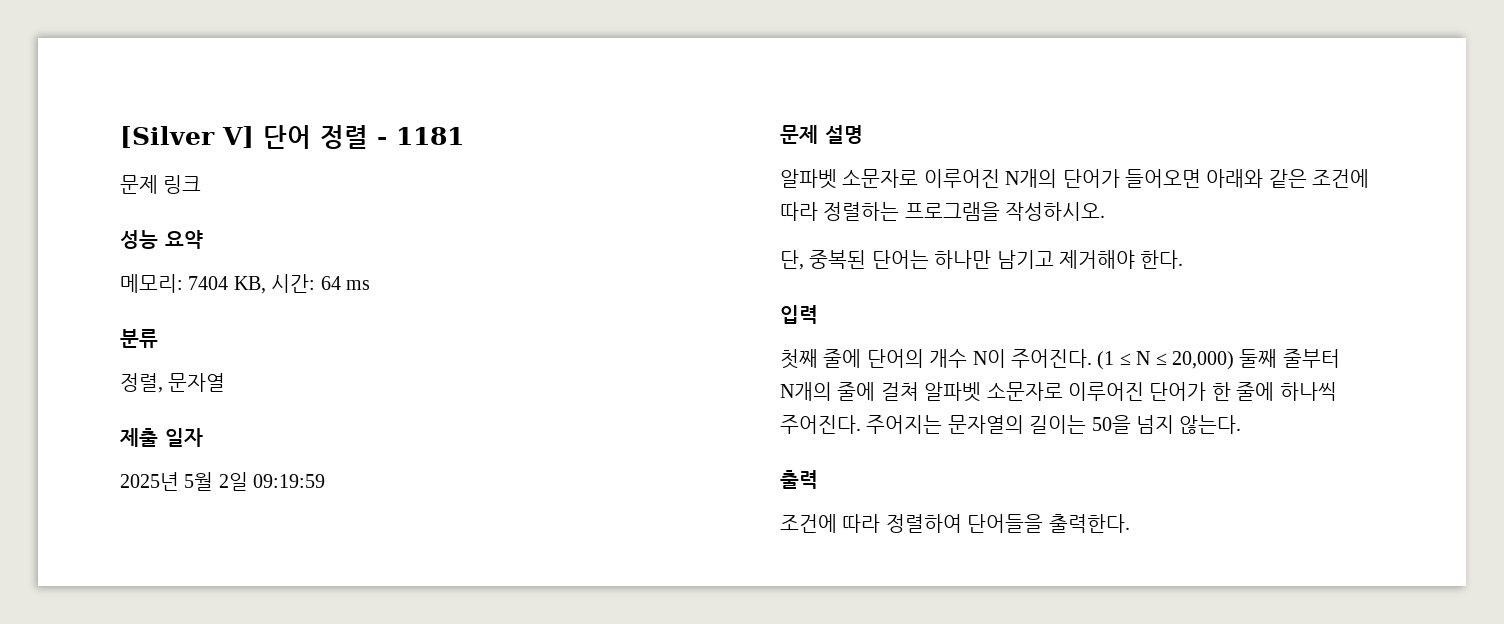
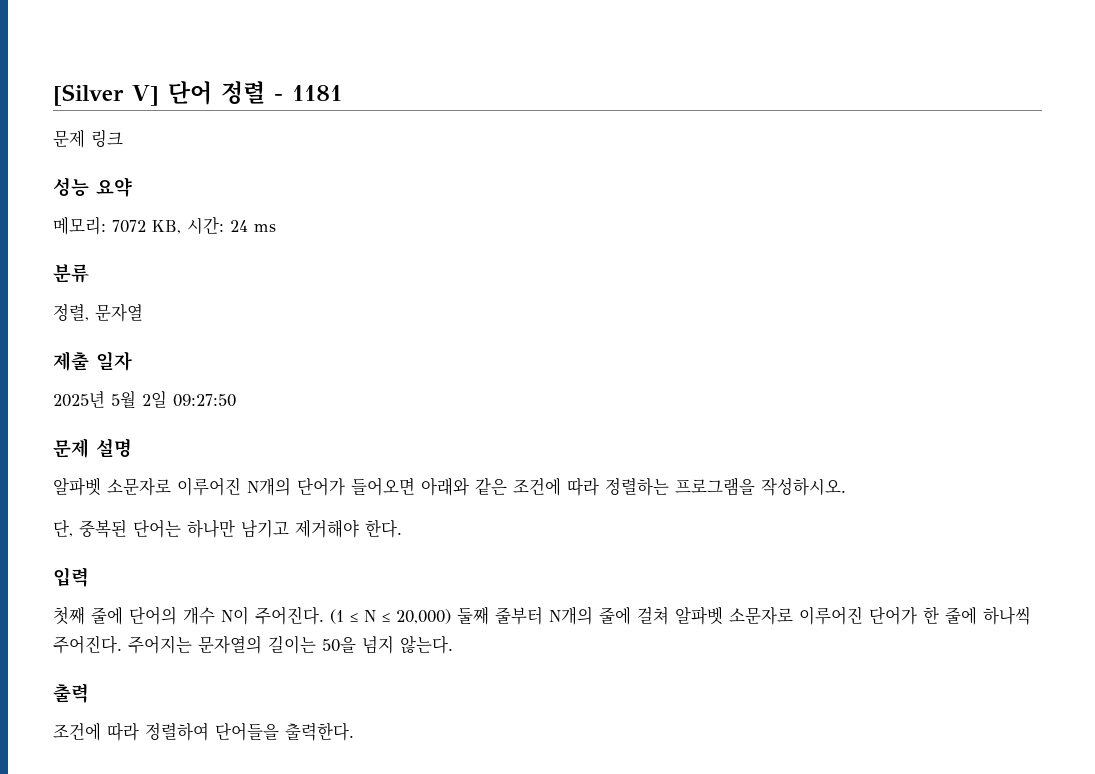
- 메모리: 7404 KB, 시간: 64 ms
+ 메모리: 7072 KB, 시간: 24 ms
- 2025년 5월 2일 09:19:59
+ 2025년 5월 2일 09:27:50

